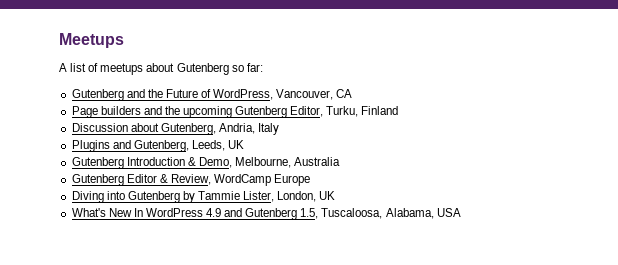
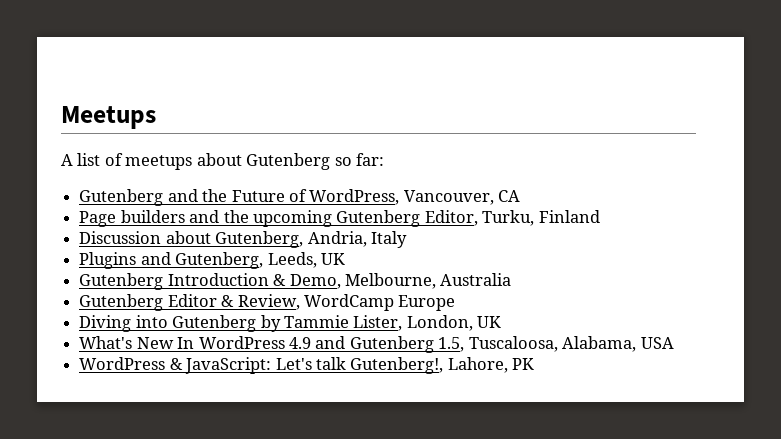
+ WordPress & JavaScript: Let's talk Gutenberg!, Lahore, PK

